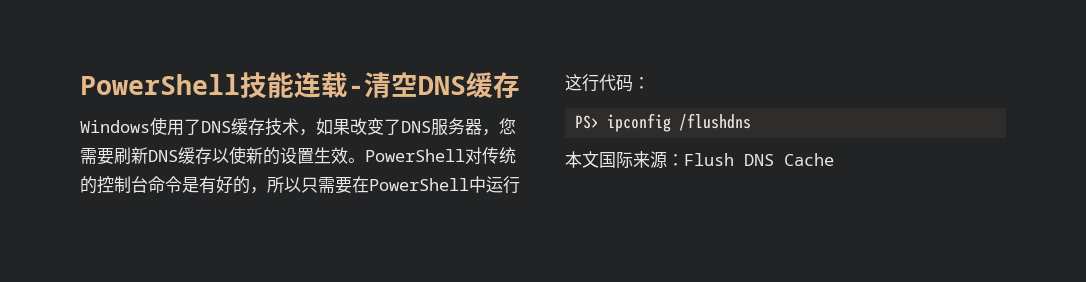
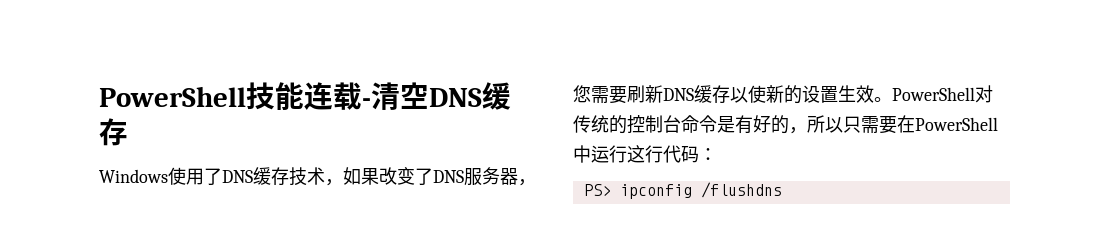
- 本文国际来源：Flush DNS Cache

